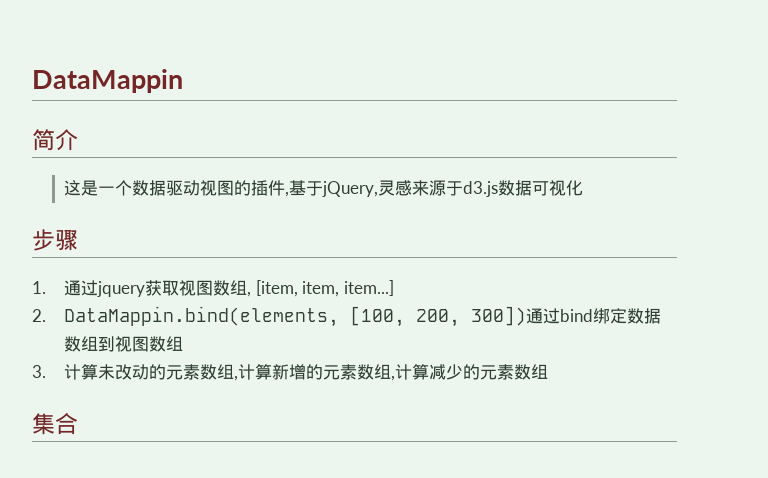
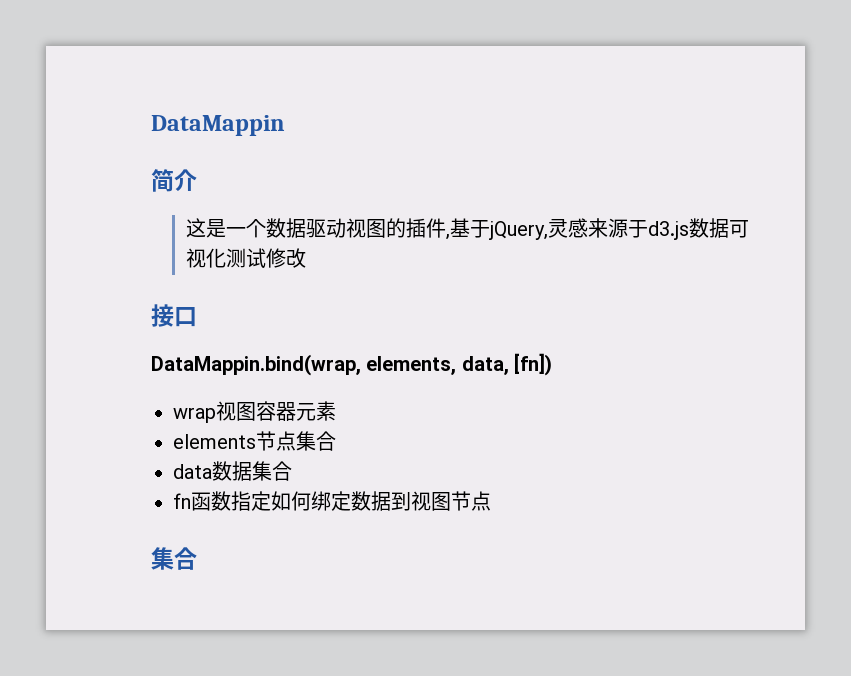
- 这是一个数据驱动视图的插件,基于jQuery,灵感来源于d3.js数据可视化
- 步骤
- 1.通过jquery获取视图数组, [item, item, item...]
- 2. DataMappin.bind(elements, [100, 200, 300])通过bind绑定数据数组到视图数组
- 3.计算未改动的元素数组,计算新增的元素数组,计算减少的元素数组
+ 这是一个数据驱动视图的插件,基于jQuery,灵感来源于d3.js数据可视化测试修改
+ 接口
+ DataMappin.bind(wrap, elements, data, [fn])
+ wrap视图容器元素
+ elements节点集合
+ data数据集合
+ fn函数指定如何绑定数据到视图节点

